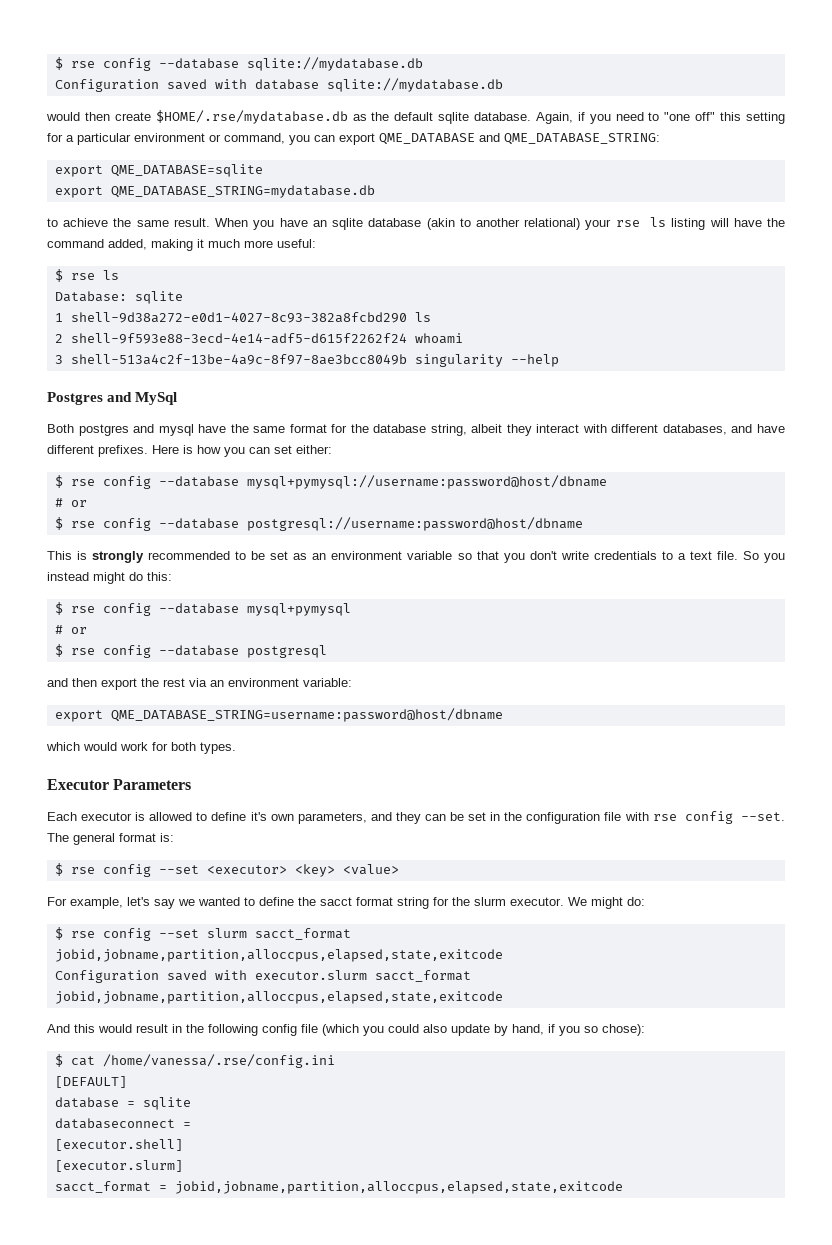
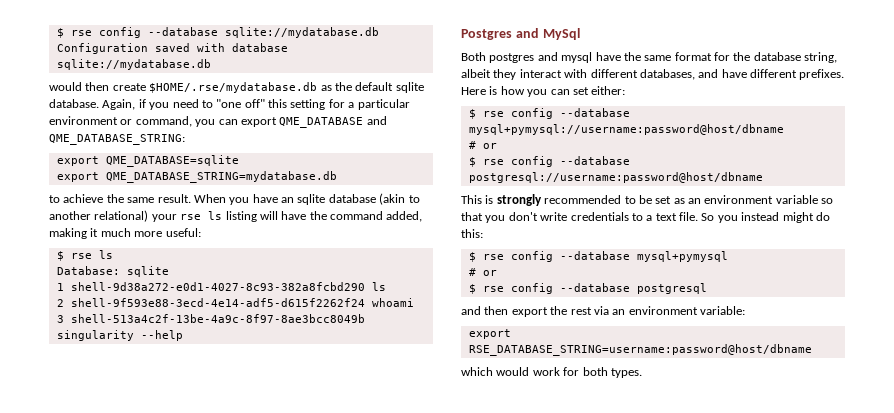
- export QME_DATABASE_STRING=username:password@host/dbname
+ export RSE_DATABASE_STRING=username:password@host/dbname
- Executor Parameters
- Each executor is allowed to define it's own parameters, and they can be set in the configuration file with rse config --set. The general format is:
- $ rse config --set <executor> <key> <value>
- For example, let's say we wanted to define the sacct format string for the slurm executor. We might do:
- $ rse config --set slurm sacct_format jobid,jobname,partition,alloccpus,elapsed,state,exitcode
- Configuration saved with executor.slurm sacct_format jobid,jobname,partition,alloccpus,elapsed,state,exitcode
- And this would result in the following config file (which you could also update by hand, if you so chose):
- $ cat /home/vanessa/.rse/config.ini
- [DEFAULT]
- database = sqlite
- databaseconnect =
- [executor.shell]
- [executor.slurm]
- sacct_format = jobid,jobname,partition,alloccpus,elapsed,state,exitcode

